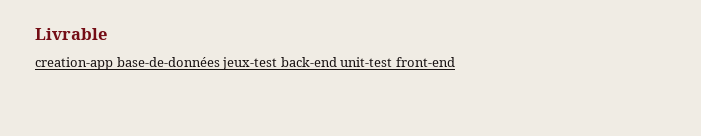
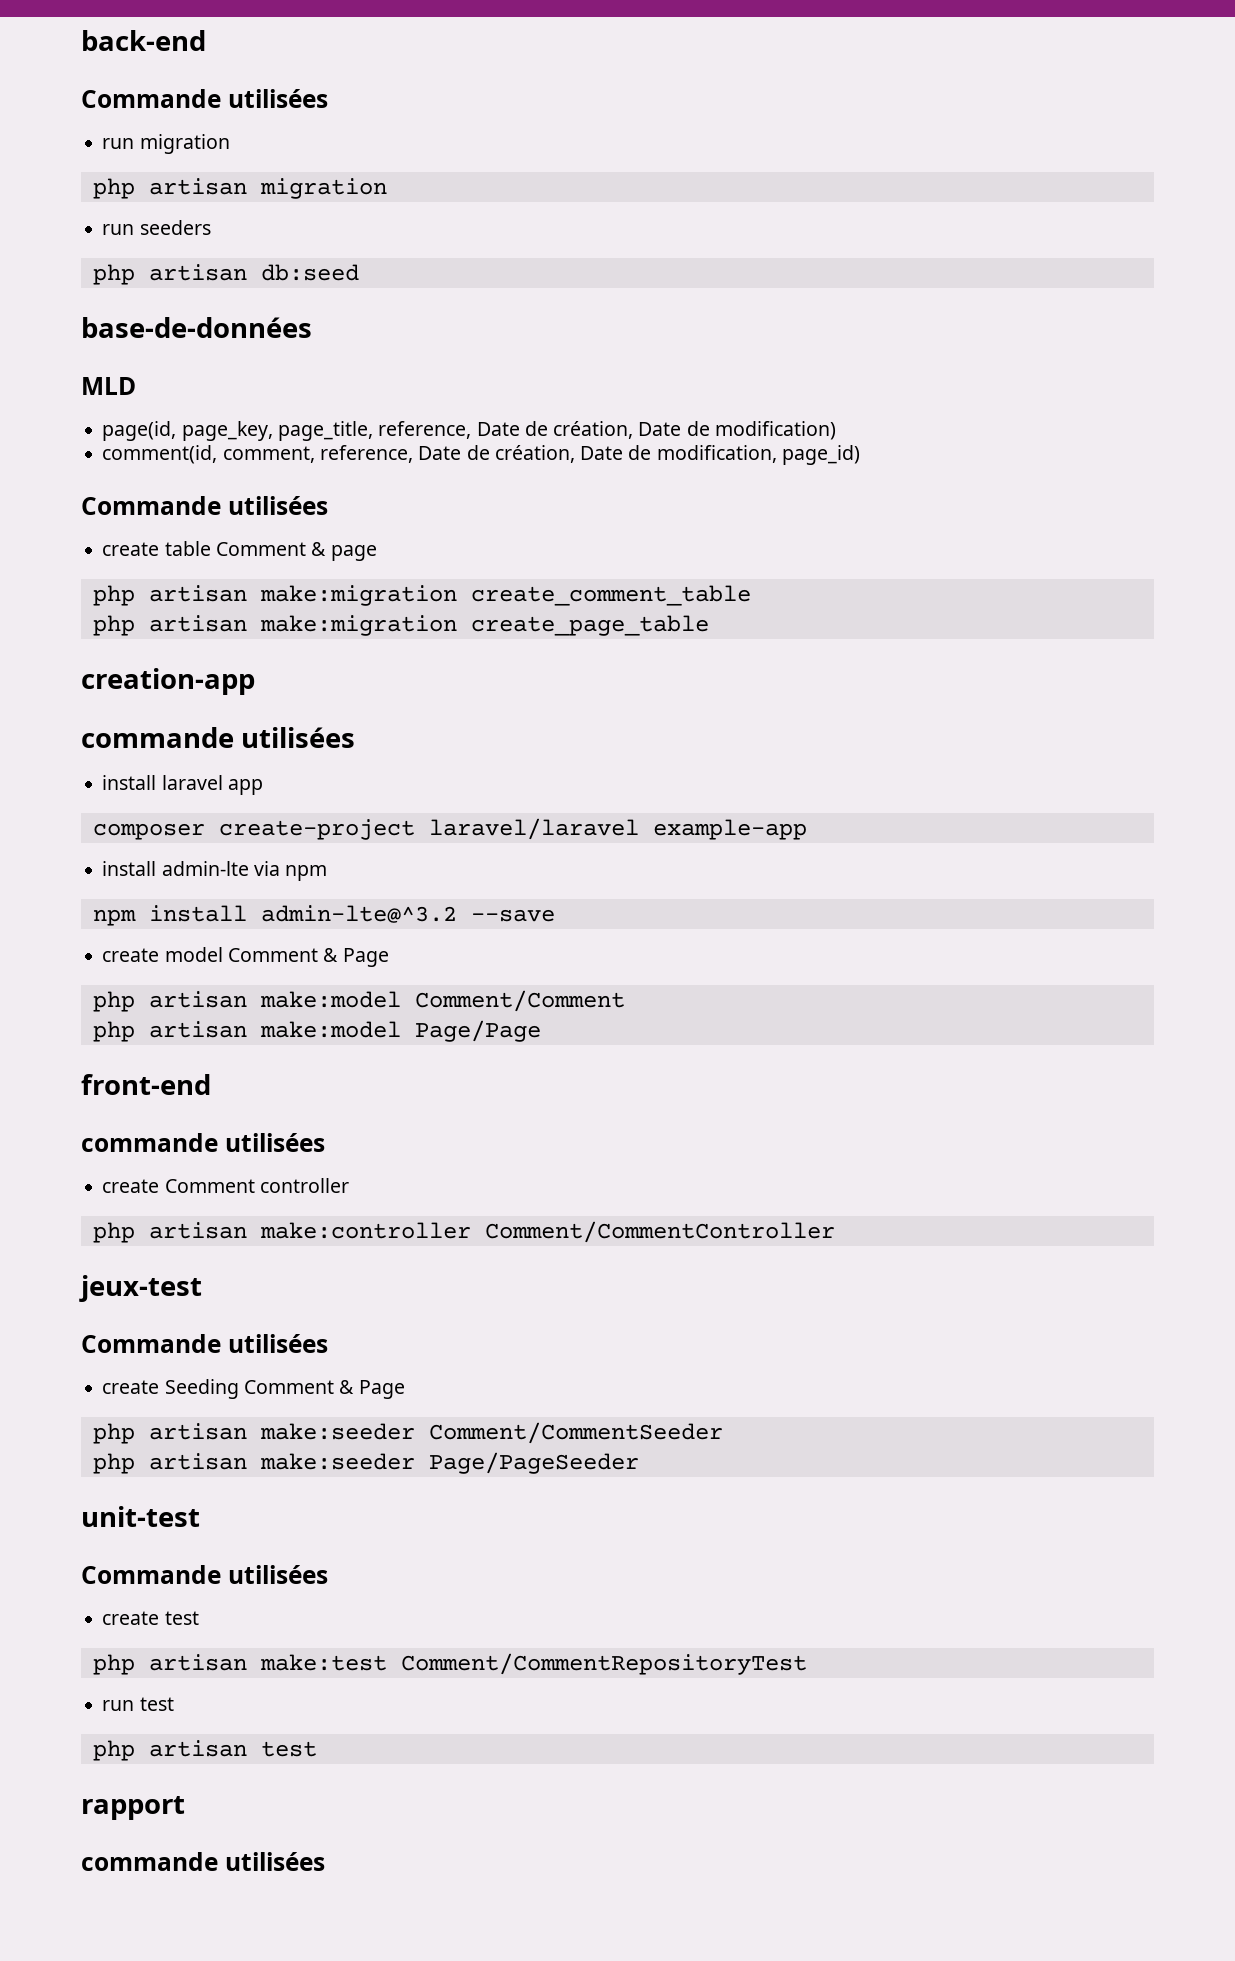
- Livrable
- creation-app base-de-données jeux-test back-end unit-test front-end
+ back-end
+ Commande utilisées
+ run migration
+ php artisan migration
+ run seeders
+ php artisan db:seed
+ base-de-données
+ MLD
+ page(id, page_key, page_title, reference, Date de création, Date de modification)
+ comment(id, comment, reference, Date de création, Date de modification, page_id)
+ Commande utilisées
+ create table Comment & page
+ php artisan make:migration create_comment_table
+ php artisan make:migration create_page_table
+ creation-app
+ commande utilisées
+ install laravel app
+ composer create-project laravel/laravel example-app
+ install admin-lte via npm
+ npm install admin-lte@^3.2 --save
+ create model Comment & Page
+ php artisan make:model Comment/Comment
+ php artisan make:model Page/Page
+ front-end
+ commande utilisées
+ create Comment controller
+ php artisan make:controller Comment/CommentController
+ jeux-test
+ Commande utilisées
+ create Seeding Comment & Page
+ php artisan make:seeder Comment/CommentSeeder
+ php artisan make:seeder Page/PageSeeder
+ unit-test
+ Commande utilisées
+ create test
+ php artisan make:test Comment/CommentRepositoryTest
+ run test
+ php artisan test
+ rapport
+ commande utilisées

